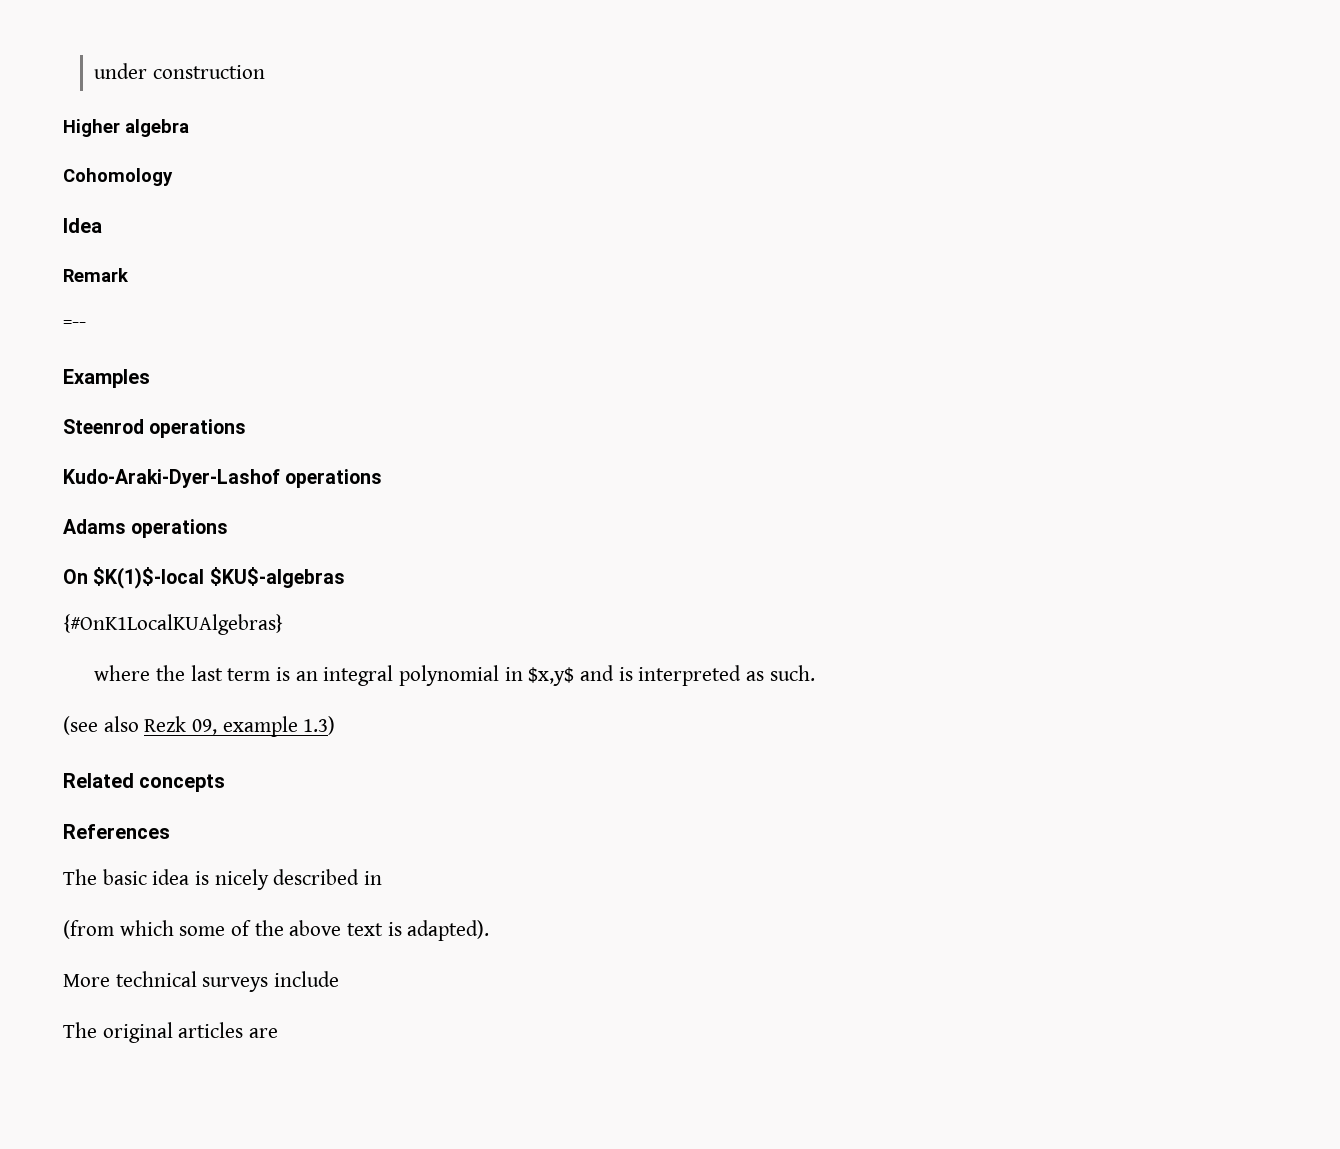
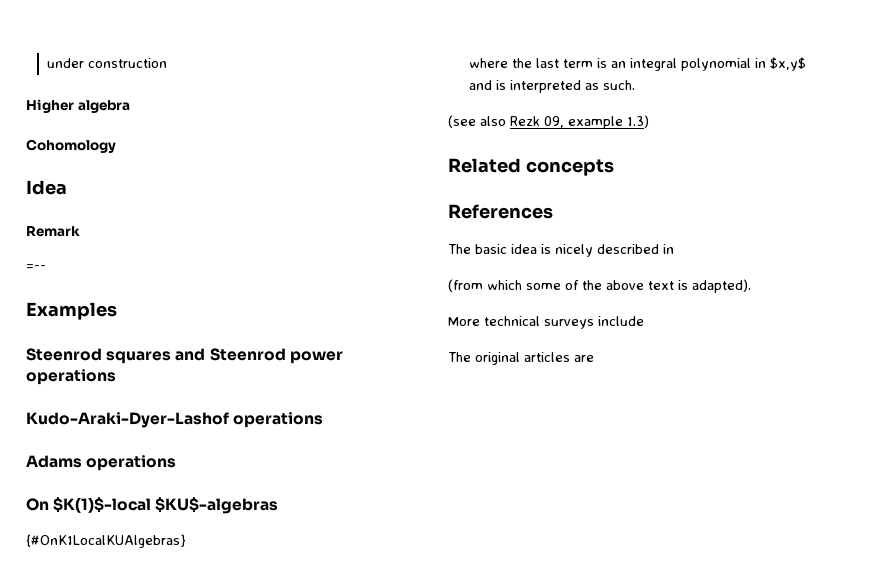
- Steenrod operations
+ Steenrod squares and Steenrod power operations

